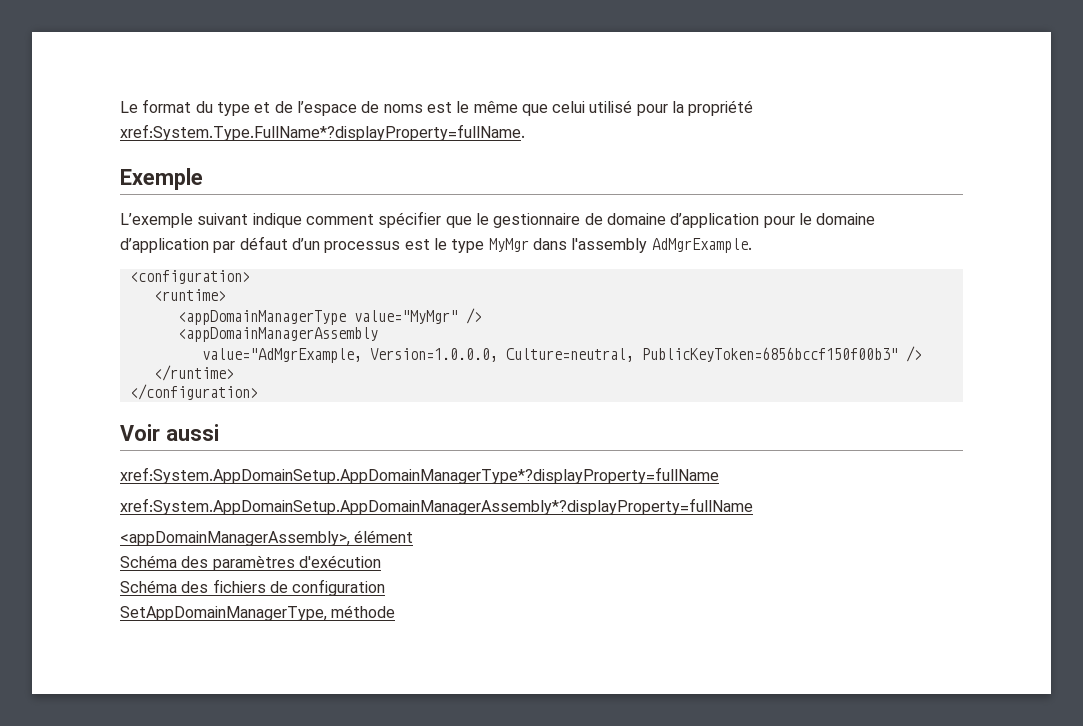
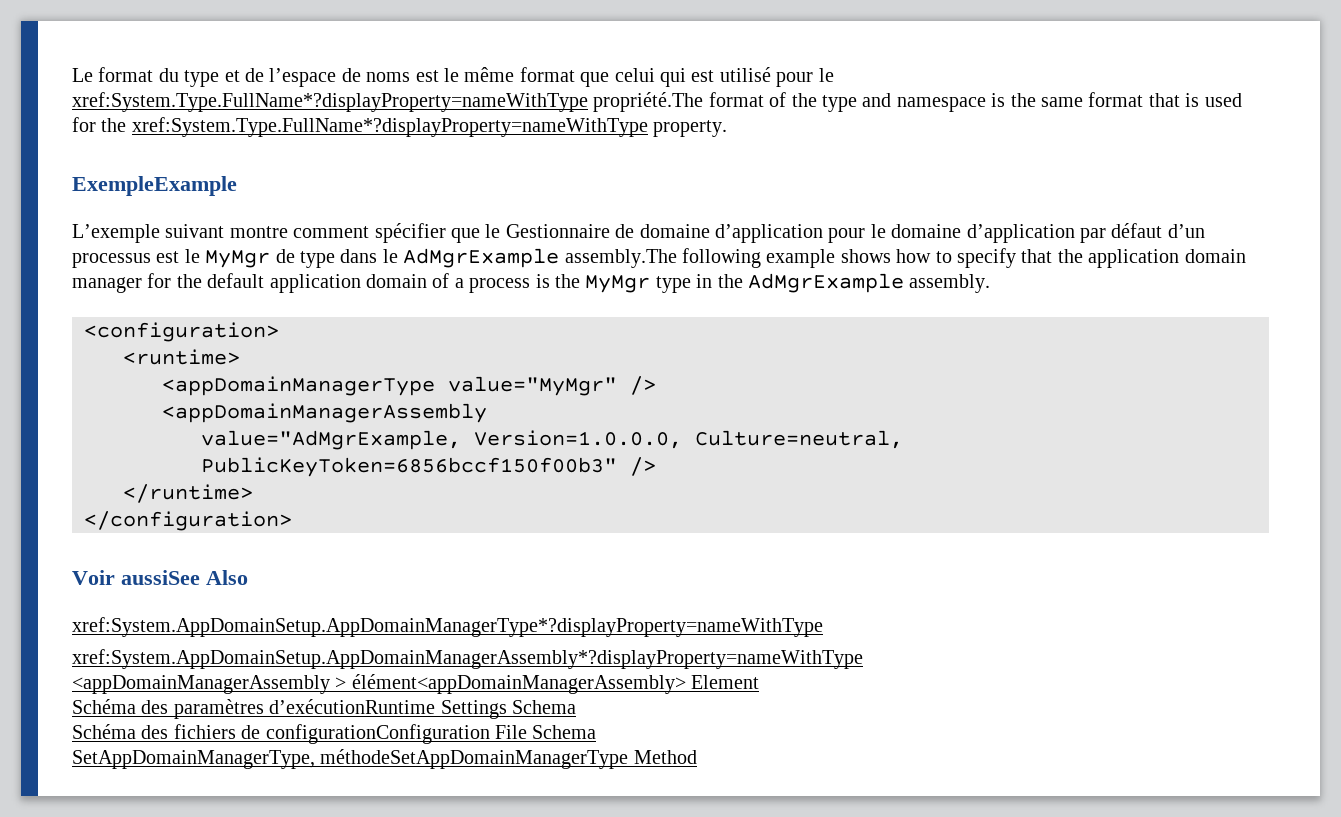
- Le format du type et de l’espace de noms est le même que celui utilisé pour la propriété xref:System.Type.FullName*?displayProperty=fullName.
- Exemple
+ Le format du type et de l’espace de noms est le même format que celui qui est utilisé pour le xref:System.Type.FullName*?displayProperty=nameWithType propriété.The format of the type and namespace is the same format that is used for the xref:System.Type.FullName*?displayProperty=nameWithType property.
+ ExempleExample
- L’exemple suivant indique comment spécifier que le gestionnaire de domaine d’application pour le domaine d’application par défaut d’un processus est le type MyMgr dans l'assembly AdMgrExample.
+ L’exemple suivant montre comment spécifier que le Gestionnaire de domaine d’application pour le domaine d’application par défaut d’un processus est le MyMgr de type dans le AdMgrExample assembly.The following example shows how to specify that the application domain manager for the default application domain of a process is the MyMgr type in the AdMgrExample assembly.
- Voir aussi
- xref:System.AppDomainSetup.AppDomainManagerType*?displayProperty=fullName
- xref:System.AppDomainSetup.AppDomainManagerAssembly*?displayProperty=fullName
- <appDomainManagerAssembly>, élément
+ Voir aussiSee Also
+ xref:System.AppDomainSetup.AppDomainManagerType*?displayProperty=nameWithType
+ xref:System.AppDomainSetup.AppDomainManagerAssembly*?displayProperty=nameWithType
+ <appDomainManagerAssembly > élément<appDomainManagerAssembly> Element
- Schéma des paramètres d'exécution
+ Schéma des paramètres d’exécutionRuntime Settings Schema
- Schéma des fichiers de configuration
+ Schéma des fichiers de configurationConfiguration File Schema
- SetAppDomainManagerType, méthode
+ SetAppDomainManagerType, méthodeSetAppDomainManagerType Method

